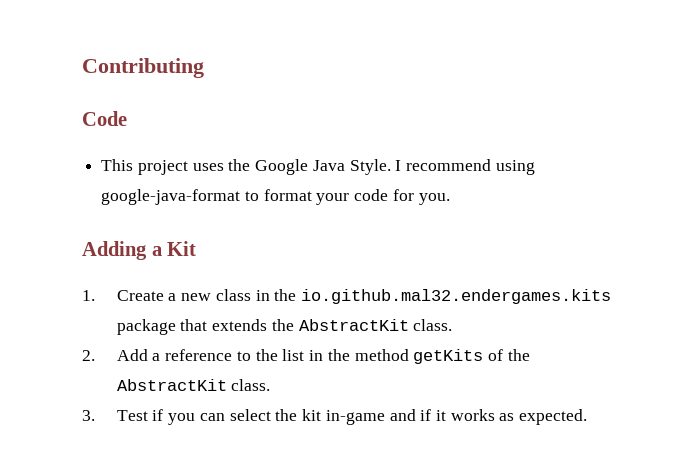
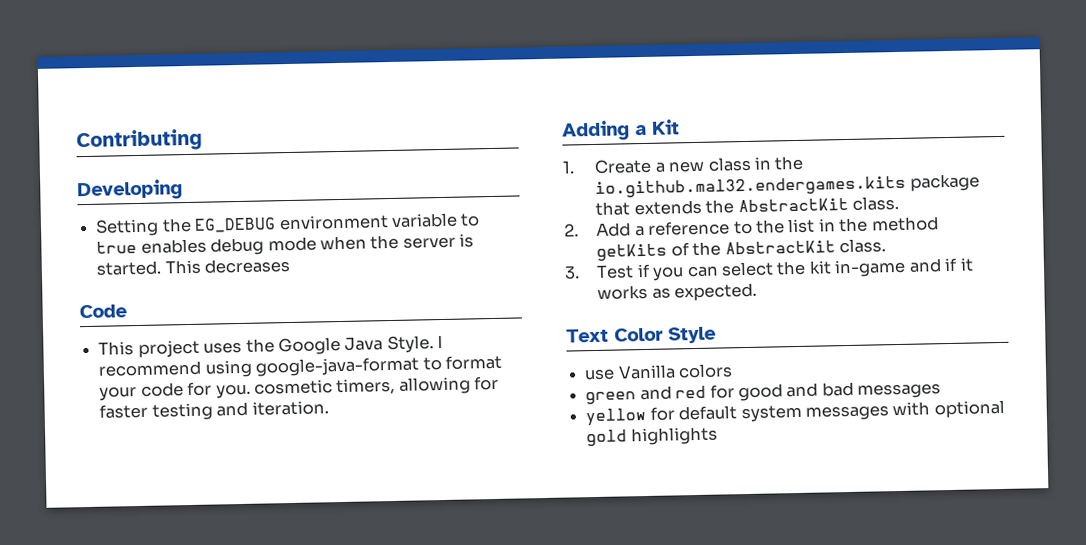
+ Developing
+ Setting the EG_DEBUG environment variable to true enables debug mode when the server is started. This decreases
- I recommend using google-java-format to format your code for you.
+ I recommend using google-java-format to format your code for you. cosmetic timers, allowing for faster testing and iteration.
+ Text Color Style
+ use Vanilla colors
+ green and red for good and bad messages
+ yellow for default system messages with optional gold highlights

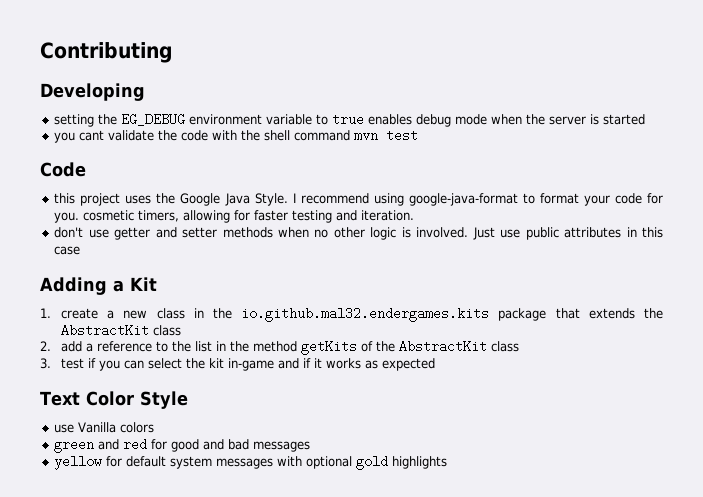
- Setting the EG_DEBUG environment variable to true enables debug mode when the server is started. This decreases
+ setting the EG_DEBUG environment variable to true enables debug mode when the server is started
+ you cant validate the code with the shell command mvn test
- This project uses the Google Java Style.
+ this project uses the Google Java Style.
+ don't use getter and setter methods when no other logic is involved. Just use public attributes in this case
- 1. Create a new class in the io.github.mal32.endergames.kits package that extends the AbstractKit class.
+ 1. create a new class in the io.github.mal32.endergames.kits package that extends the AbstractKit class
- 2. Add a reference to the list in the method getKits of the AbstractKit class.
+ 2. add a reference to the list in the method getKits of the AbstractKit class
- 3. Test if you can select the kit in-game and if it works as expected.
+ 3. test if you can select the kit in-game and if it works as expected

